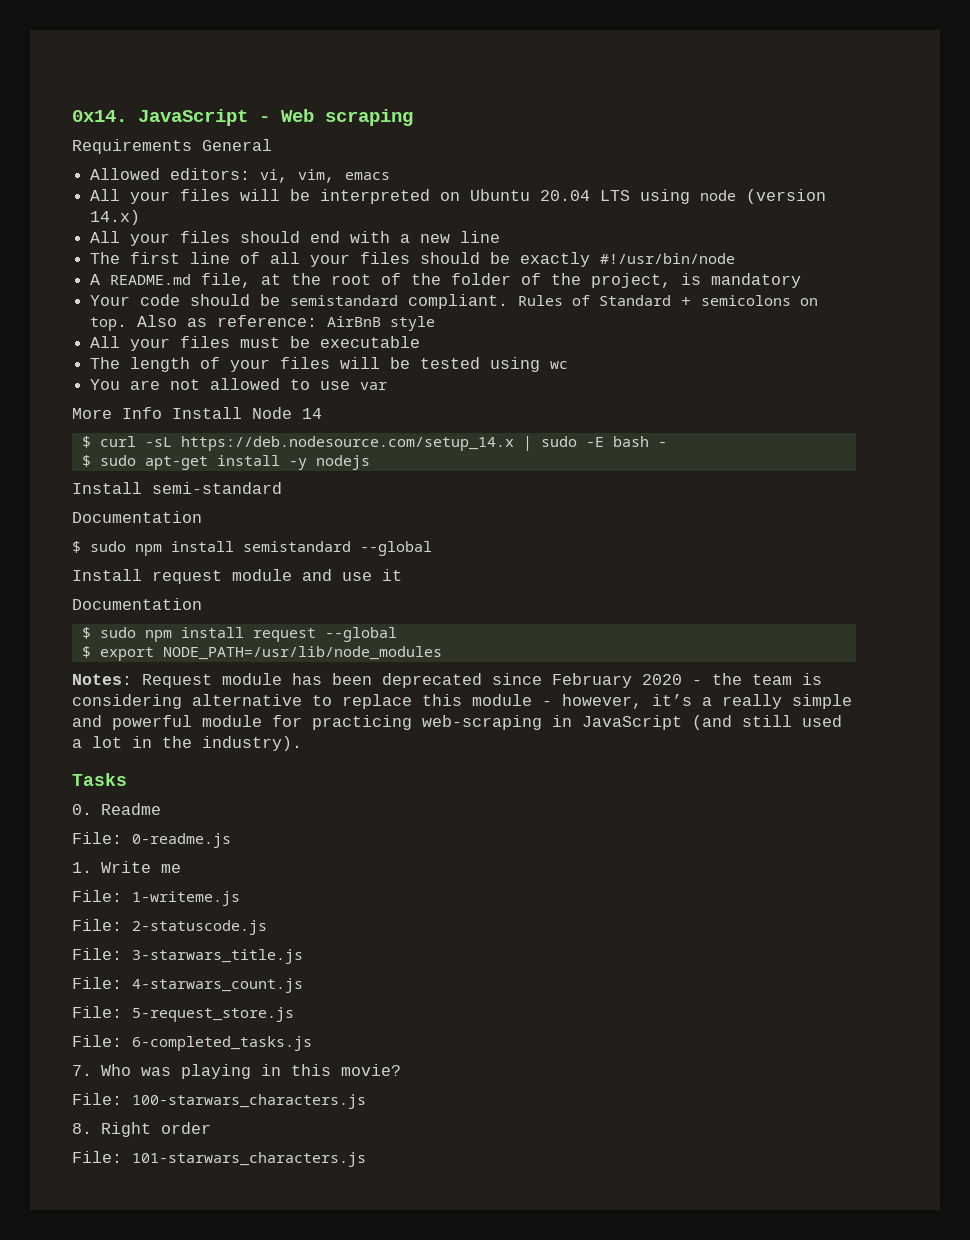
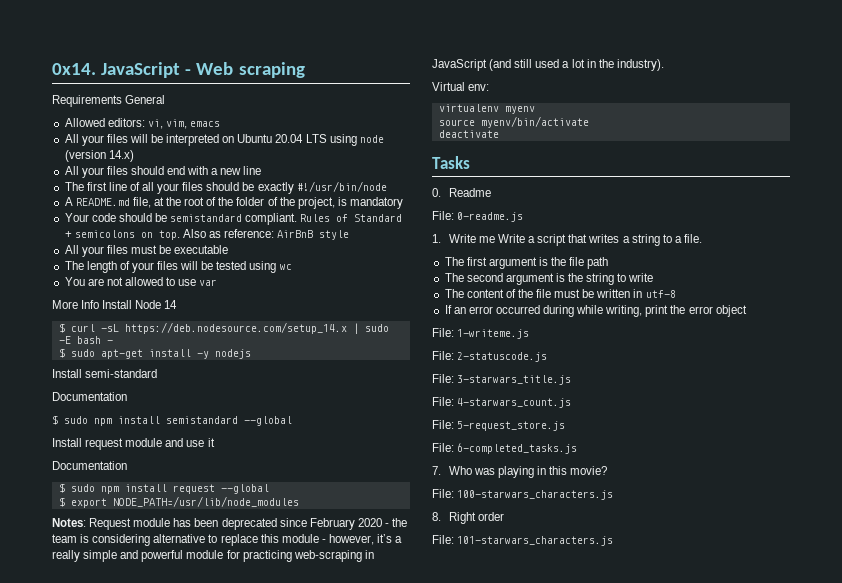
+ Virtual env:
+ virtualenv myenv
+ source myenv/bin/activate
+ deactivate
- 1. Write me
+ 1. Write me Write a script that writes a string to a file.
+ The first argument is the file path
+ The second argument is the string to write
+ The content of the file must be written in utf-8
+ If an error occurred during while writing, print the error object

